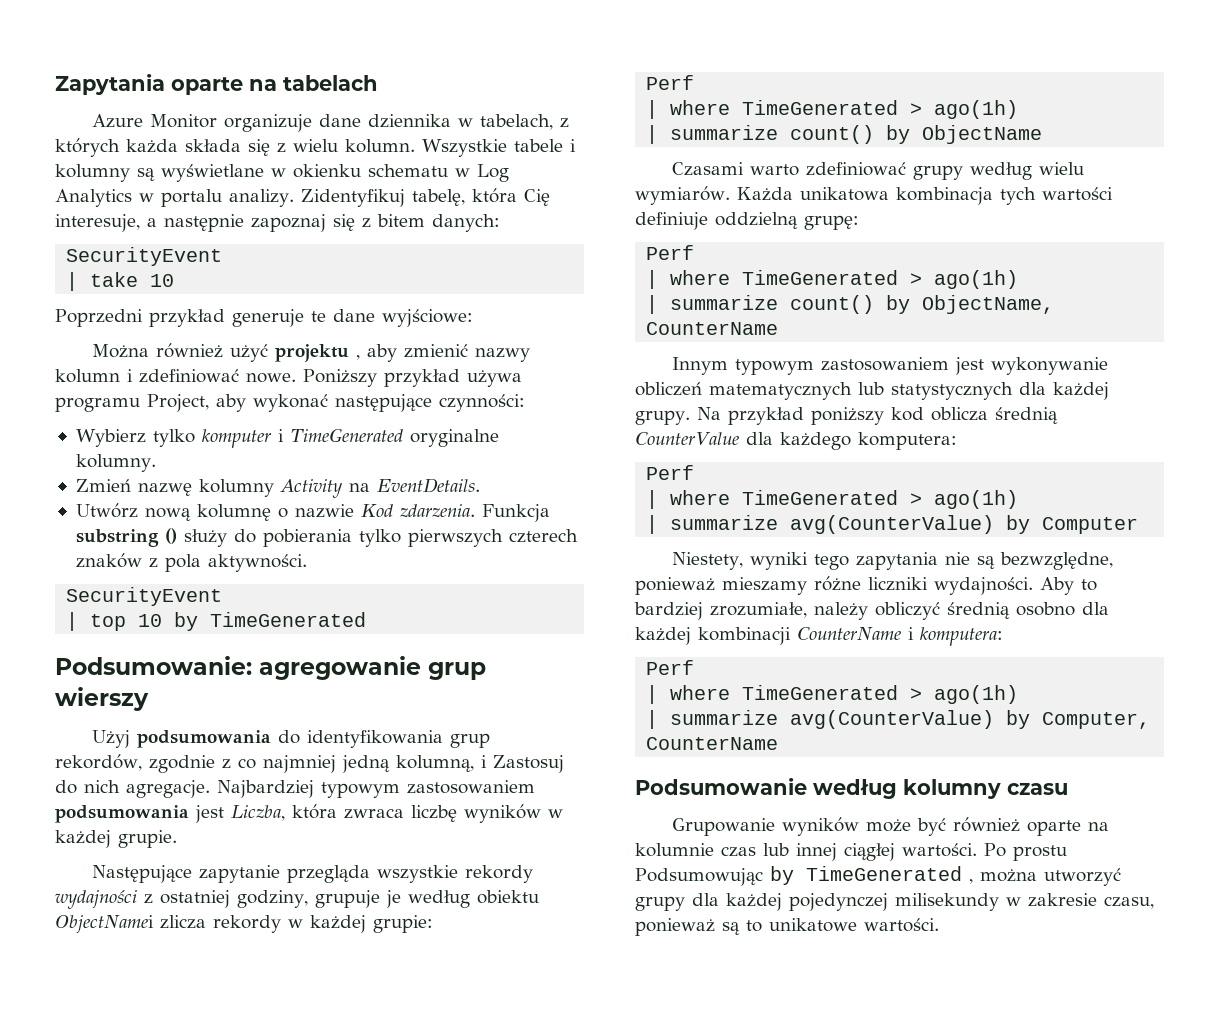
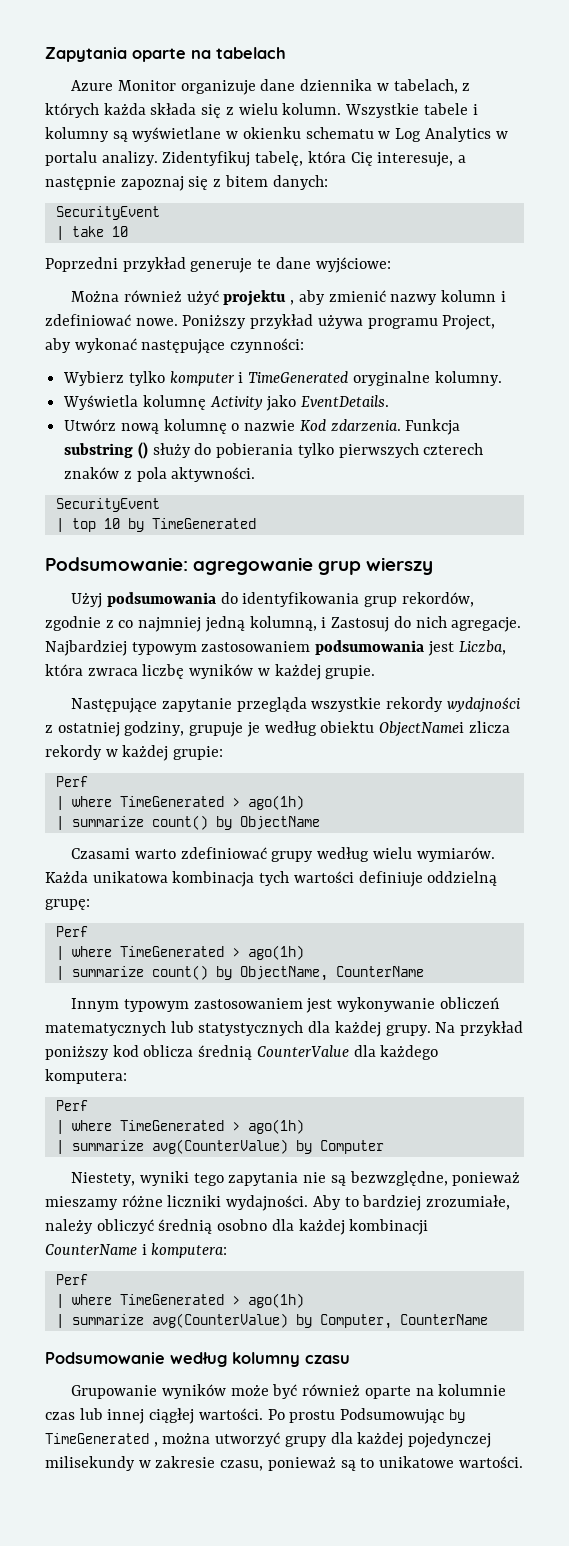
- Zmień nazwę kolumny Activity na EventDetails.
+ Wyświetla kolumnę Activity jako EventDetails.

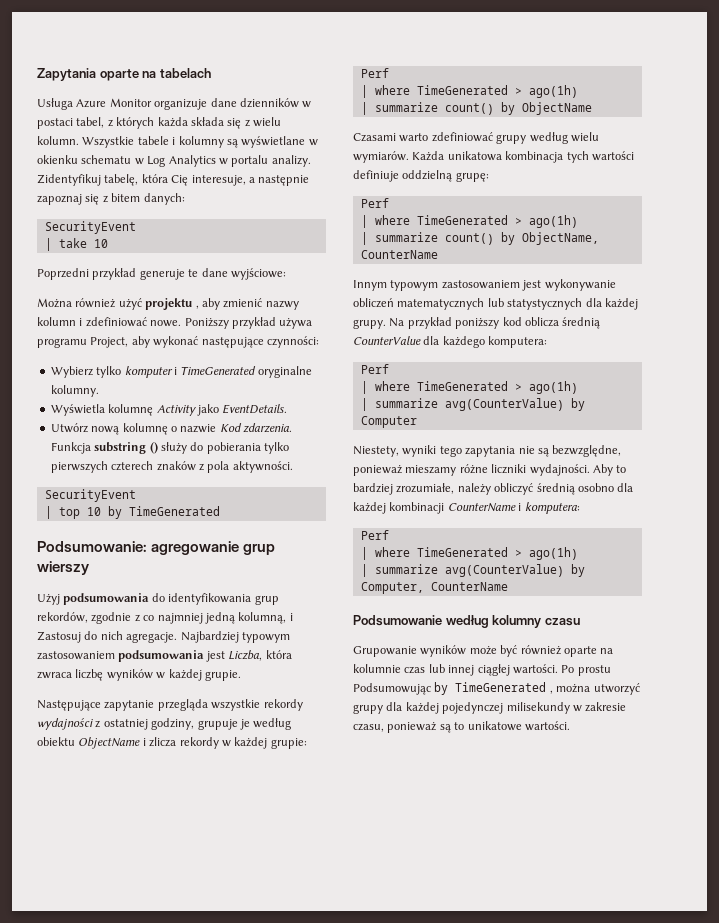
- Azure Monitor organizuje dane dziennika w tabelach, z których każda składa się z wielu kolumn.
+ Usługa Azure Monitor organizuje dane dzienników w postaci tabel, z których każda składa się z wielu kolumn.
- Następujące zapytanie przegląda wszystkie rekordy wydajności z ostatniej godziny, grupuje je według obiektu ObjectNamei zlicza rekordy w każdej grupie:
+ Następujące zapytanie przegląda wszystkie rekordy wydajności z ostatniej godziny, grupuje je według obiektu ObjectName i zlicza rekordy w każdej grupie:

